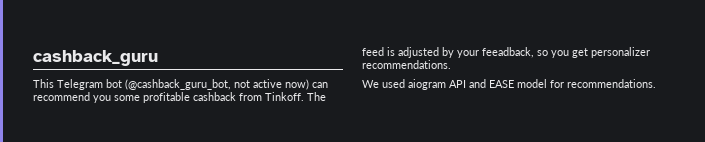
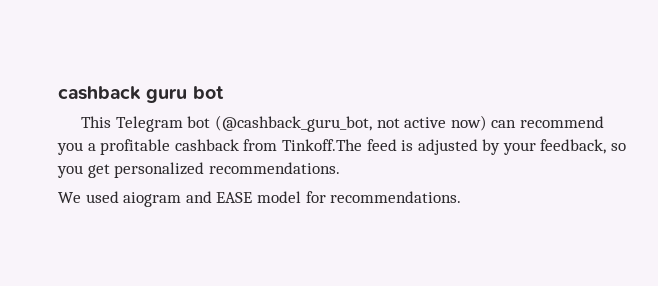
- cashback_guru
+ cashback guru bot
- This Telegram bot (@cashback_guru_bot, not active now) can recommend you some profitable cashback from Tinkoff. The feed is adjusted by your feeadback, so you get personalizer recommendations.
+ This Telegram bot (@cashback_guru_bot, not active now) can recommend you a profitable cashback from Tinkoff.The feed is adjusted by your feedback, so you get personalized recommendations.
- We used aiogram API and EASE model for recommendations.
+ We used aiogram and EASE model for recommendations.

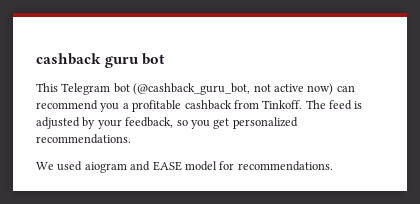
- This Telegram bot (@cashback_guru_bot, not active now) can recommend you a profitable cashback from Tinkoff.The feed is adjusted by your feedback, so you get personalized recommendations.
+ This Telegram bot (@cashback_guru_bot, not active now) can recommend you a profitable cashback from Tinkoff. The feed is adjusted by your feedback, so you get personalized recommendations.

